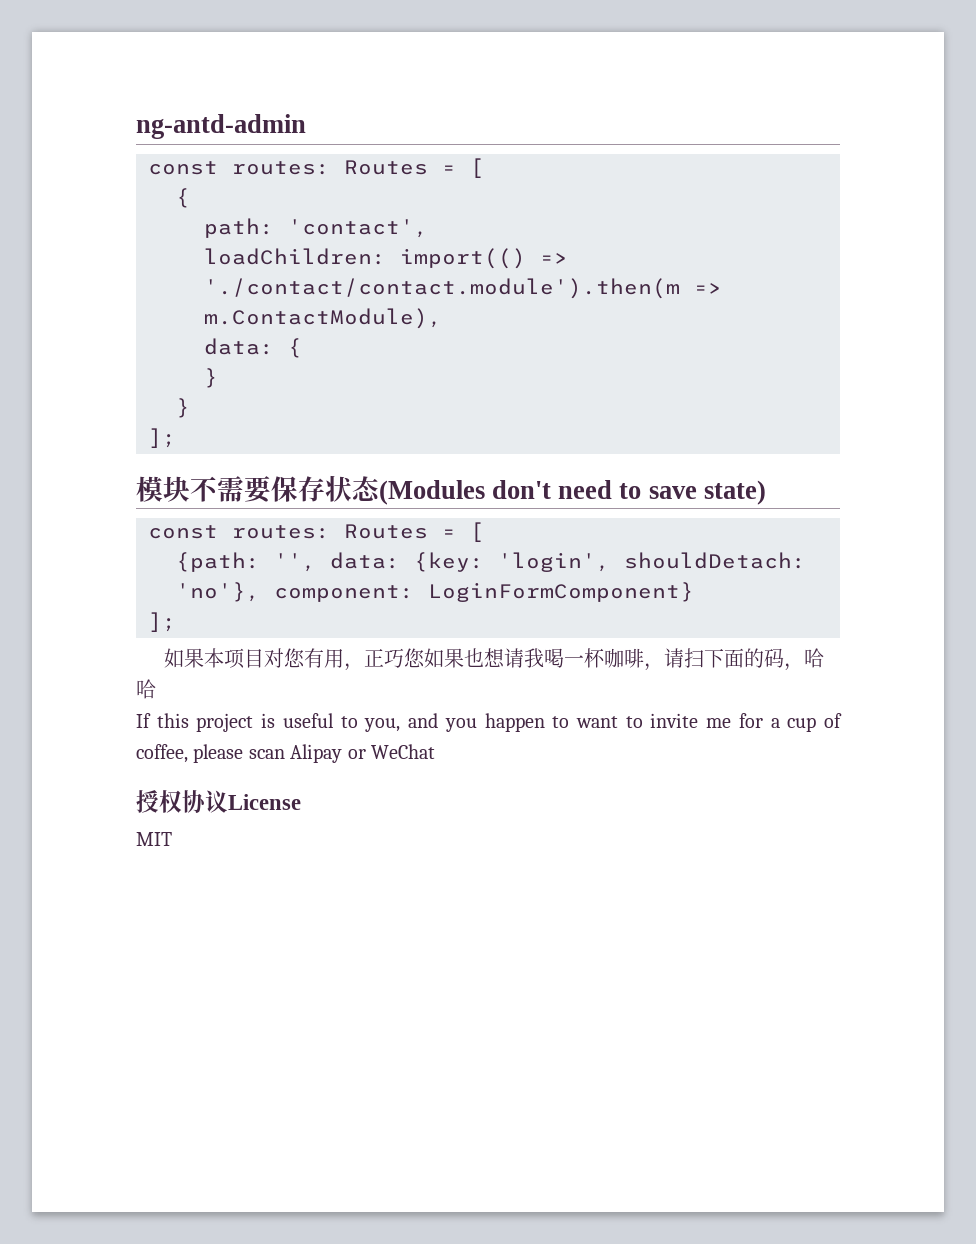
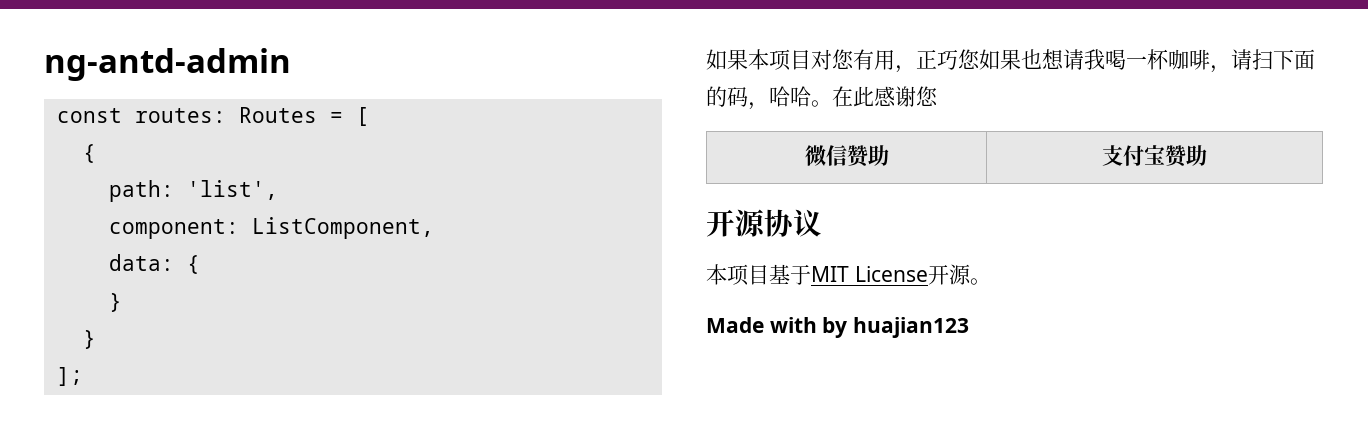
- path: 'contact',
- loadChildren: import(() => './contact/contact.module').then(m => m.ContactModule),
+ path: 'list',
+ component: ListComponent,
- 模块不需要保存状态(Modules don't need to save state)
- const routes: Routes = [
- {path: '', data: {key: 'login', shouldDetach: 'no'}, component: LoginFormComponent}
- ];
- 如果本项目对您有用，正巧您如果也想请我喝一杯咖啡，请扫下面的码，哈哈
- If this project is useful to you, and you happen to want to invite me for a cup of coffee, please scan Alipay or WeChat
- 授权协议License
- MIT
+ 如果本项目对您有用，正巧您如果也想请我喝一杯咖啡，请扫下面的码，哈哈。在此感谢您
+ 微信赞助 | 支付宝赞助
+ 开源协议
+ 本项目基于MIT License开源。
+ Made with by huajian123

